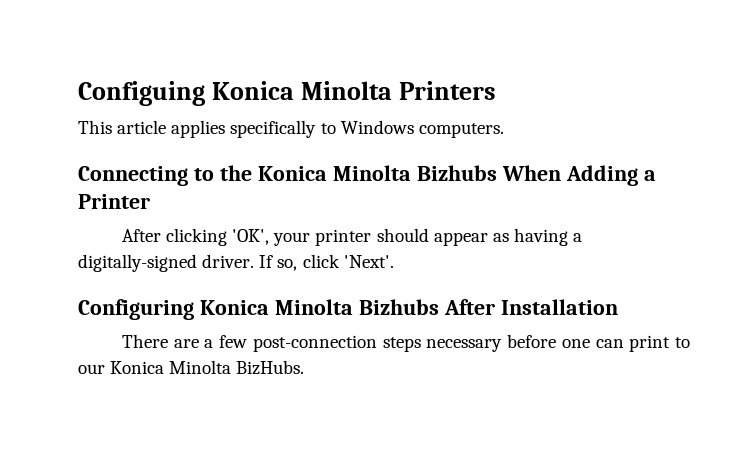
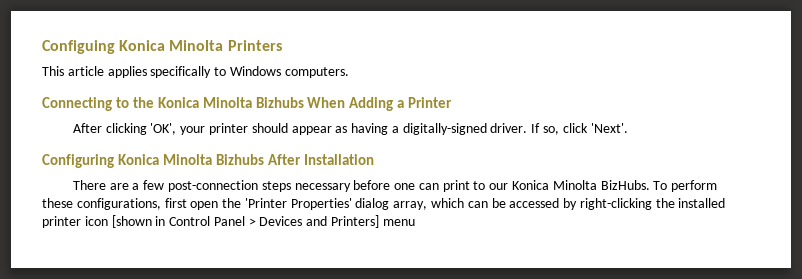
+ To perform these configurations, first open the 'Printer Properties' dialog array, which can be accessed by right-clicking the installed printer icon [shown in Control Panel > Devices and Printers] menu

